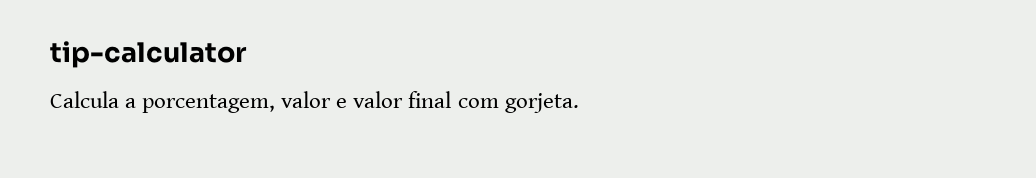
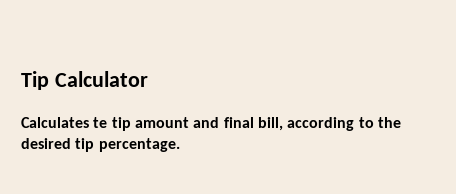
- tip-calculator
- Calcula a porcentagem, valor e valor final com gorjeta.
+ Tip Calculator
+ Calculates te tip amount and final bill, according to the desired tip percentage.

